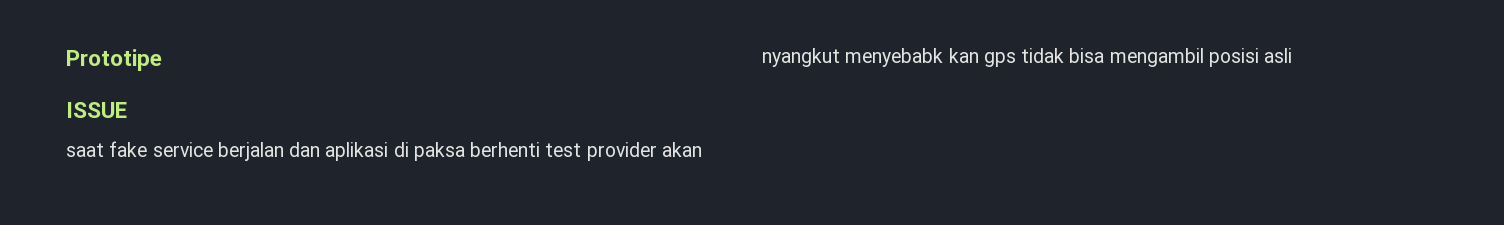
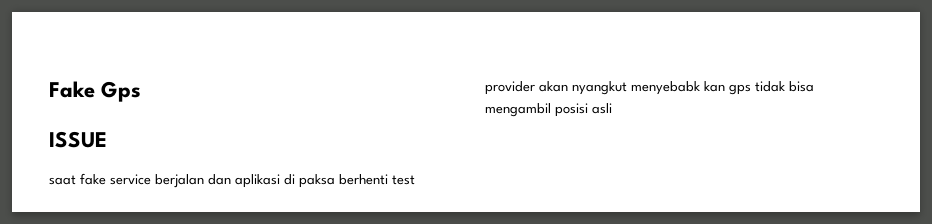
- Prototipe
+ Fake Gps

